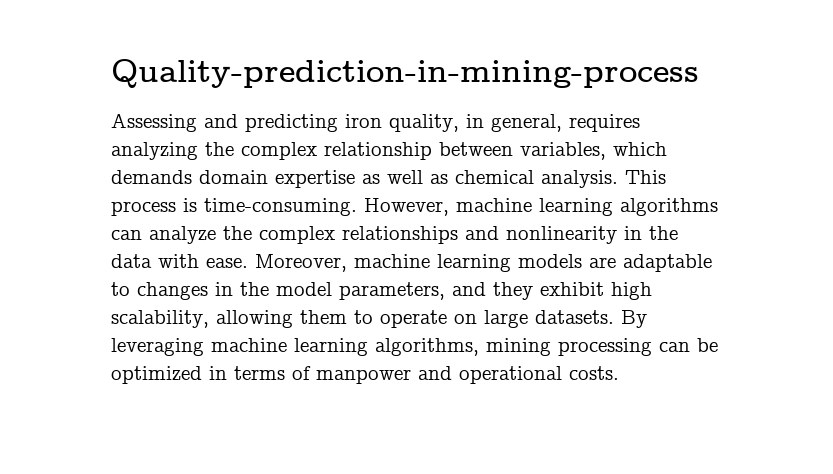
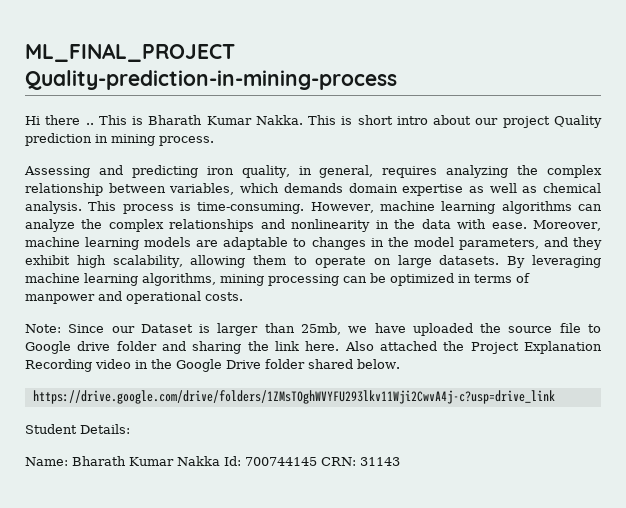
- Quality-prediction-in-mining-process
+ ML_FINAL_PROJECT Quality-prediction-in-mining-process
+ Hi there .. This is Bharath Kumar Nakka. This is short intro about our project Quality prediction in mining process.
+ Note: Since our Dataset is larger than 25mb, we have uploaded the source file to Google drive folder and sharing the link here. Also attached the Project Explanation Recording video in the Google Drive folder shared below.
+ https://drive.google.com/drive/folders/1ZMsTOghWVYFU293lkv11Wji2CwvA4j-c?usp=drive_link
+ Student Details:
+ Name: Bharath Kumar Nakka Id: 700744145 CRN: 31143

